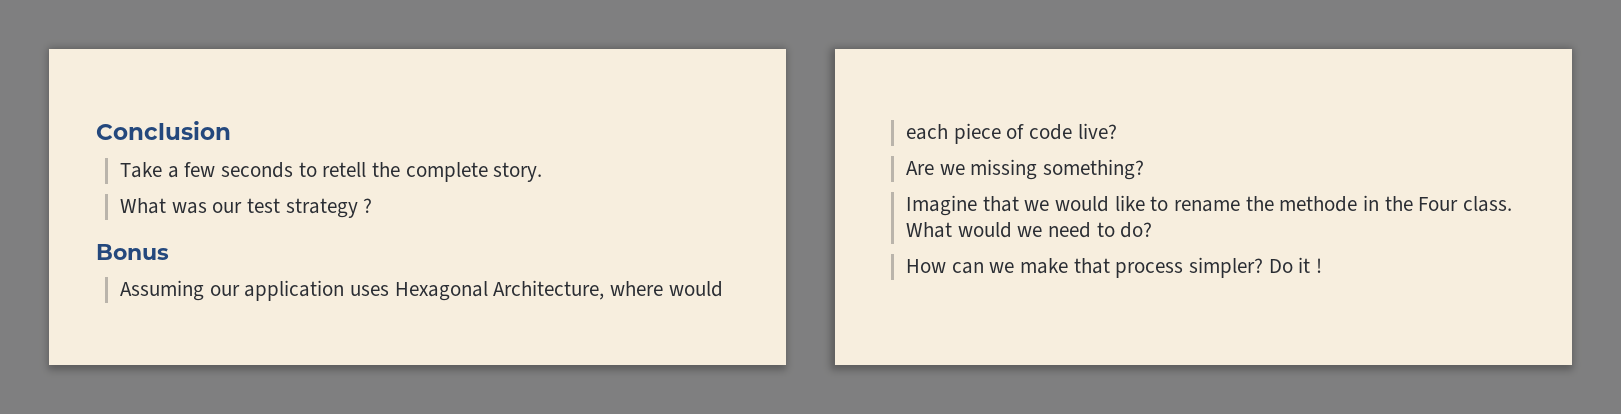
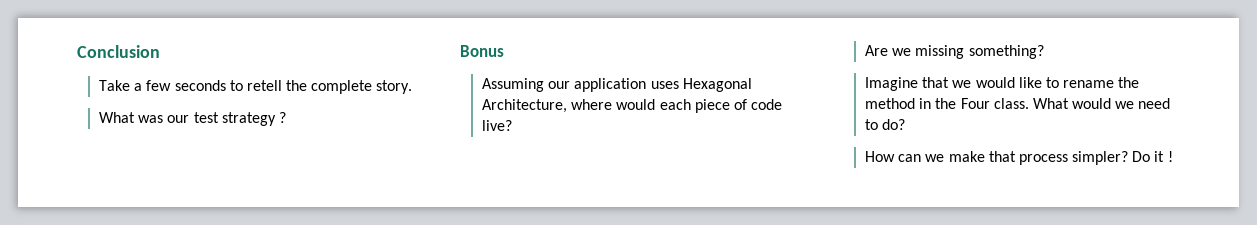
- Imagine that we would like to rename the methode in the Four class.
+ Imagine that we would like to rename the method in the Four class.

